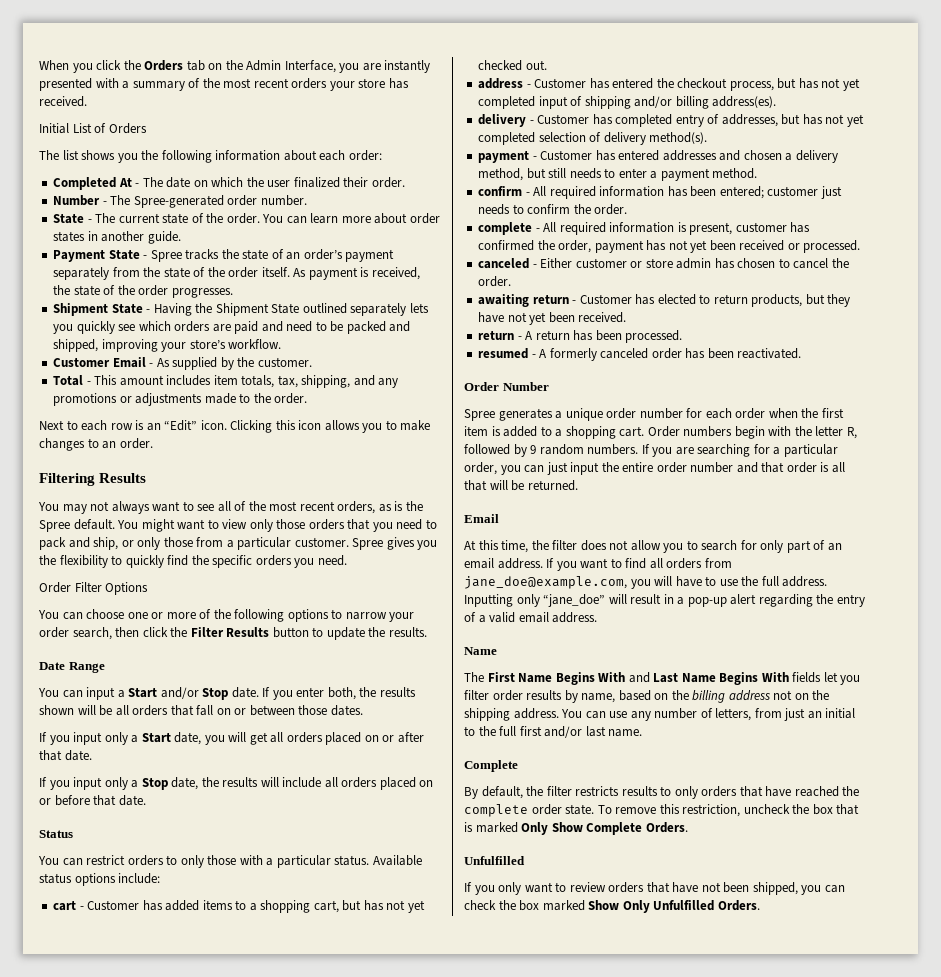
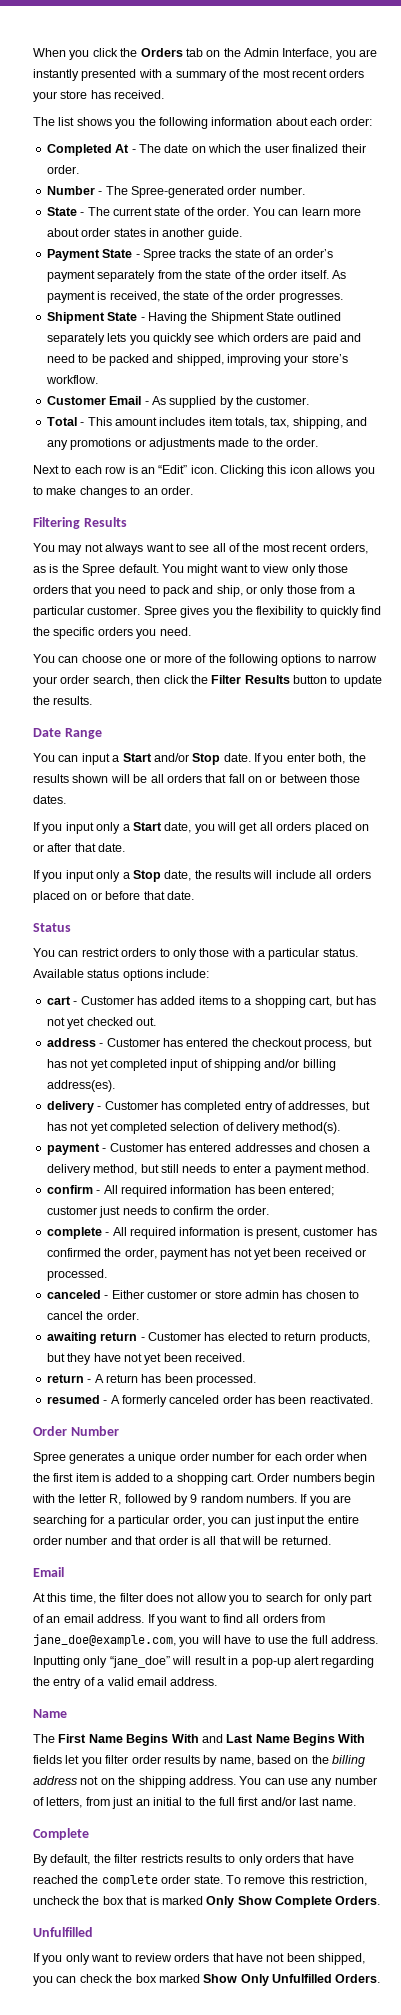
- Initial List of Orders
- Order Filter Options

